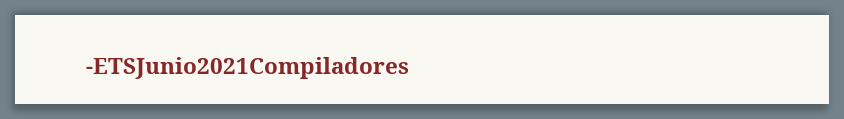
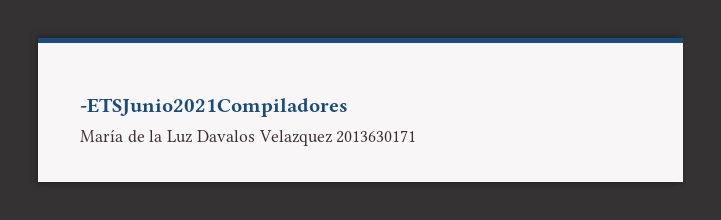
+ María de la Luz Davalos Velazquez 2013630171

